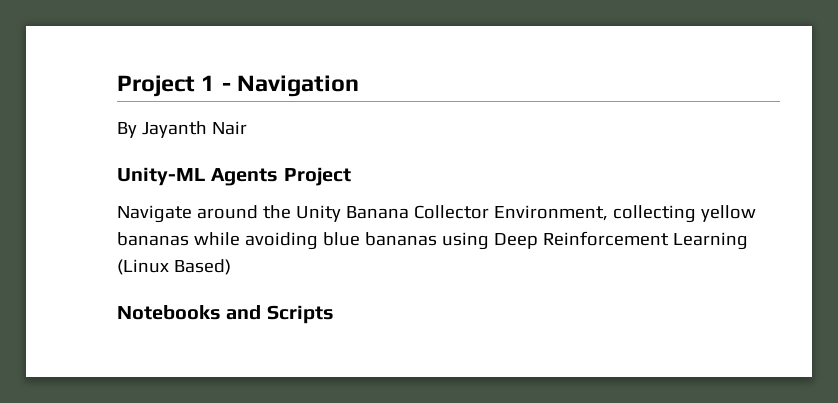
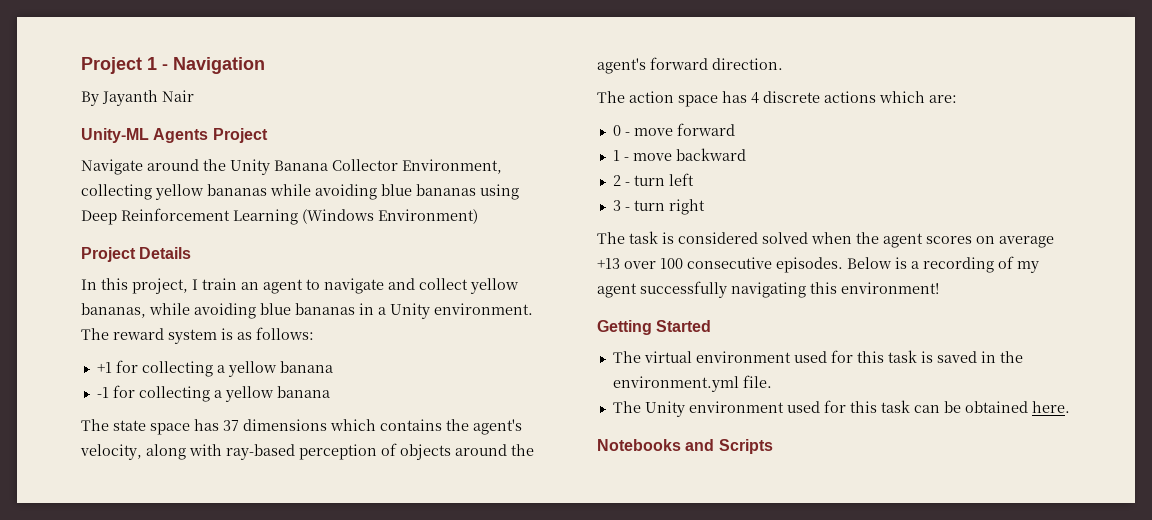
- Navigate around the Unity Banana Collector Environment, collecting yellow bananas while avoiding blue bananas using Deep Reinforcement Learning (Linux Based)
+ Navigate around the Unity Banana Collector Environment, collecting yellow bananas while avoiding blue bananas using Deep Reinforcement Learning (Windows Environment)
+ Project Details
+ In this project, I train an agent to navigate and collect yellow bananas, while avoiding blue bananas in a Unity environment. The reward system is as follows:
+ +1 for collecting a yellow banana
+ -1 for collecting a yellow banana
+ The state space has 37 dimensions which contains the agent's velocity, along with ray-based perception of objects around the agent's forward direction.
+ The action space has 4 discrete actions which are:
+ 0 - move forward
+ 1 - move backward
+ 2 - turn left
+ 3 - turn right
+ The task is considered solved when the agent scores on average +13 over 100 consecutive episodes. Below is a recording of my agent successfully navigating this environment!
+ Getting Started
+ The virtual environment used for this task is saved in the environment.yml file.
+ The Unity environment used for this task can be obtained here.

